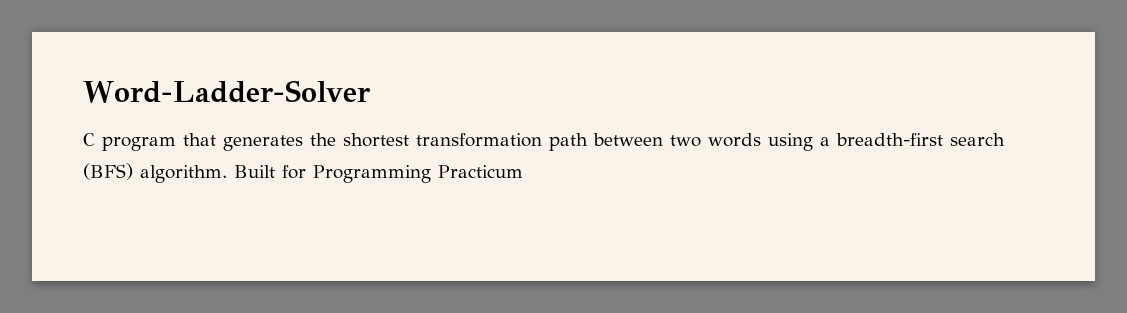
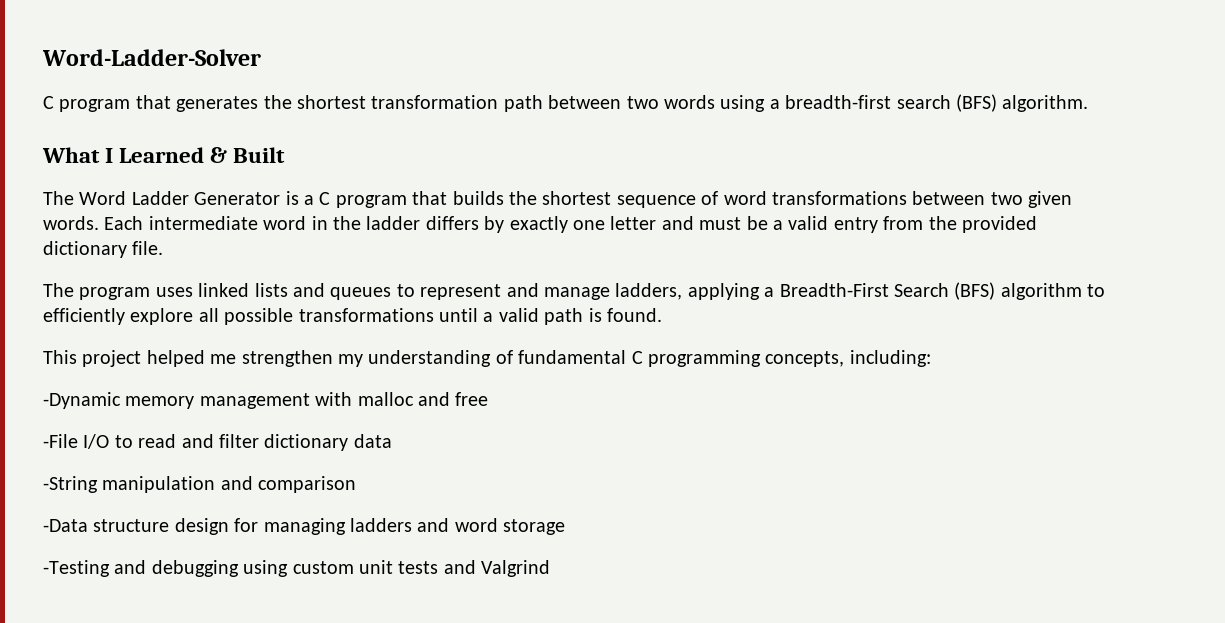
- C program that generates the shortest transformation path between two words using a breadth-first search (BFS) algorithm. Built for Programming Practicum
+ C program that generates the shortest transformation path between two words using a breadth-first search (BFS) algorithm.
+ What I Learned & Built
+ The Word Ladder Generator is a C program that builds the shortest sequence of word transformations between two given words. Each intermediate word in the ladder differs by exactly one letter and must be a valid entry from the provided dictionary file.
+ The program uses linked lists and queues to represent and manage ladders, applying a Breadth-First Search (BFS) algorithm to efficiently explore all possible transformations until a valid path is found.
+ This project helped me strengthen my understanding of fundamental C programming concepts, including:
+ -Dynamic memory management with malloc and free
+ -File I/O to read and filter dictionary data
+ -String manipulation and comparison
+ -Data structure design for managing ladders and word storage
+ -Testing and debugging using custom unit tests and Valgrind

